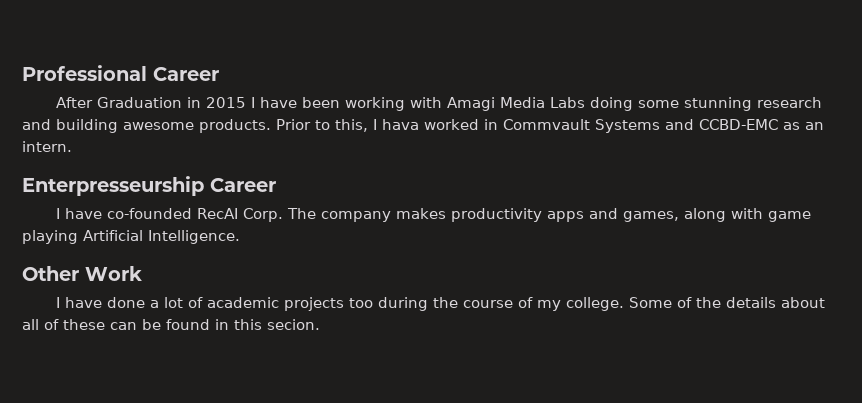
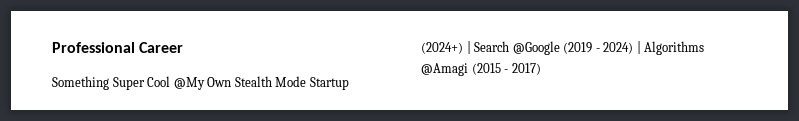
- After Graduation in 2015 I have been working with Amagi Media Labs doing some stunning research and building awesome products. Prior to this, I hava worked in Commvault Systems and CCBD-EMC as an intern.
- Enterpresseurship Career
- I have co-founded RecAI Corp. The company makes productivity apps and games, along with game playing Artificial Intelligence.
- Other Work
- I have done a lot of academic projects too during the course of my college. Some of the details about all of these can be found in this secion.
+ Something Super Cool @My Own Stealth Mode Startup (2024+) | Search @Google (2019 - 2024) | Algorithms @Amagi (2015 - 2017)

